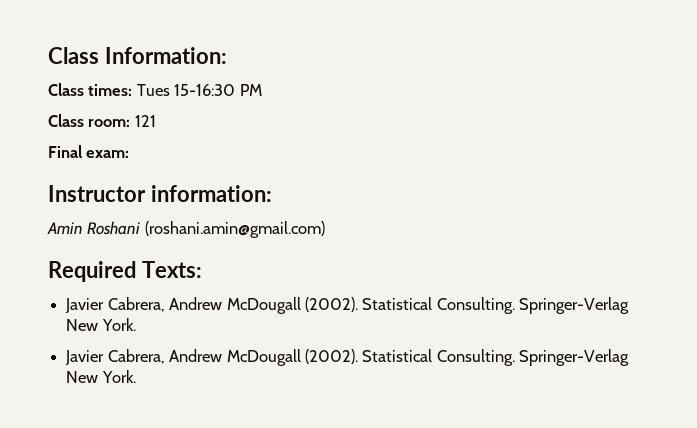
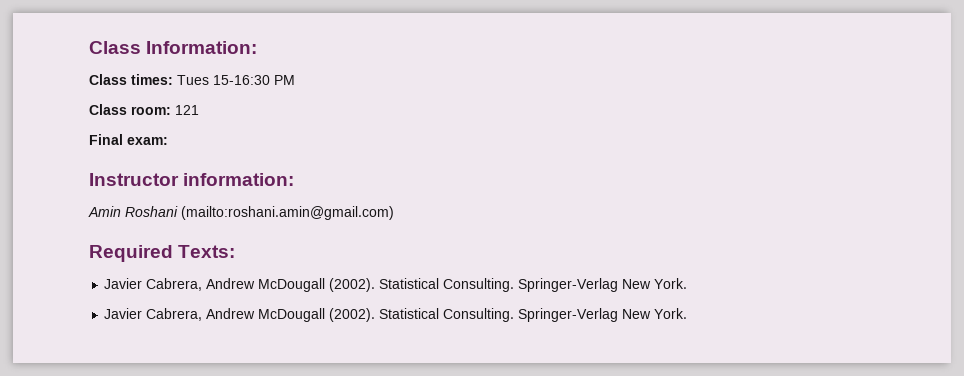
- Amin Roshani (roshani.amin@gmail.com)
+ Amin Roshani (mailto:roshani.amin@gmail.com)

